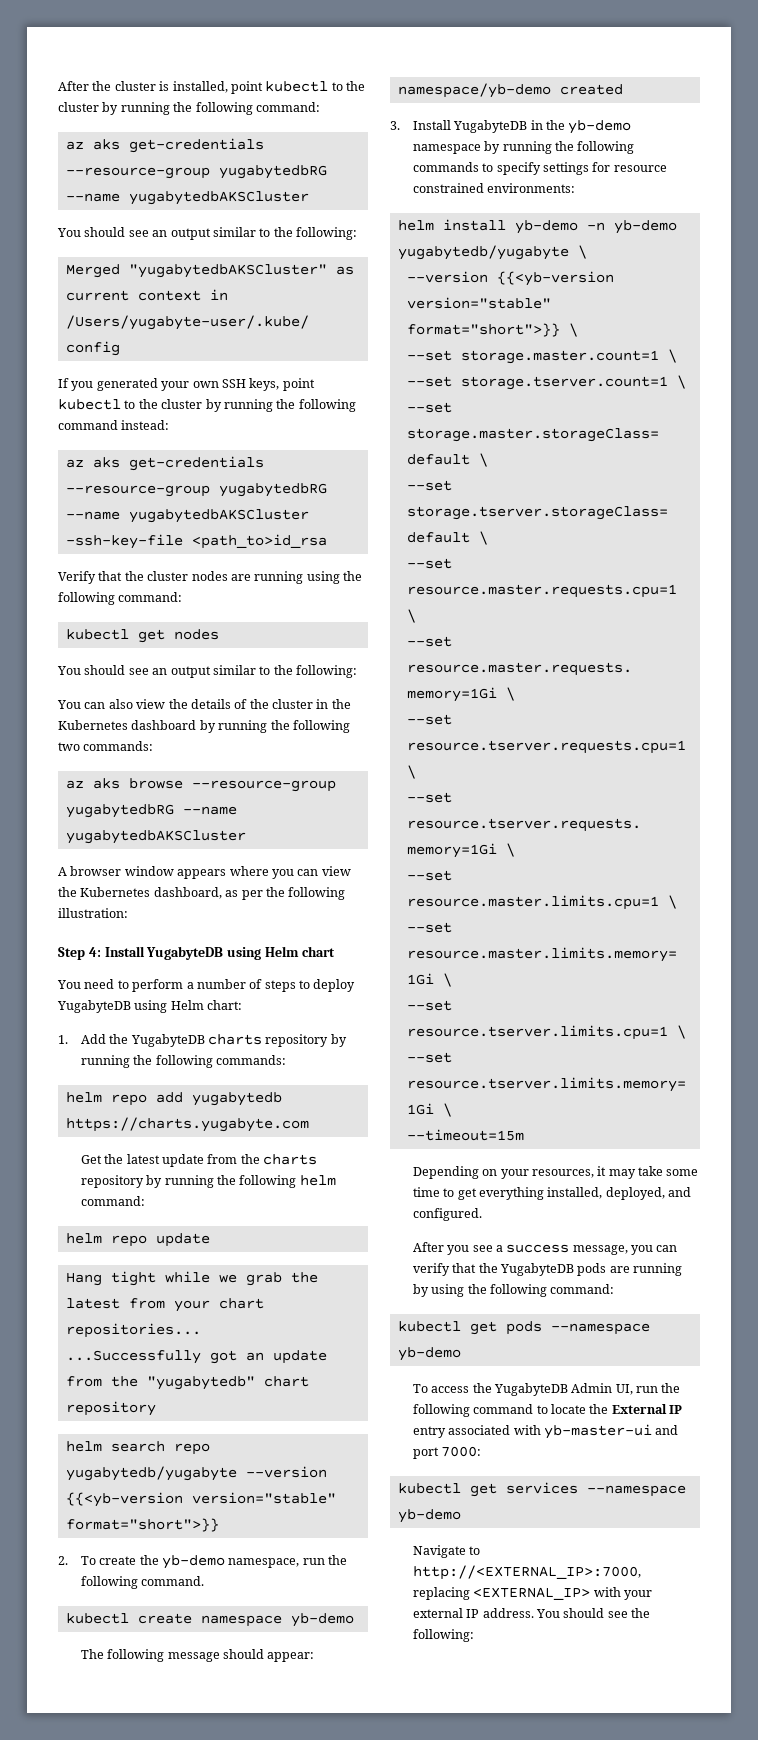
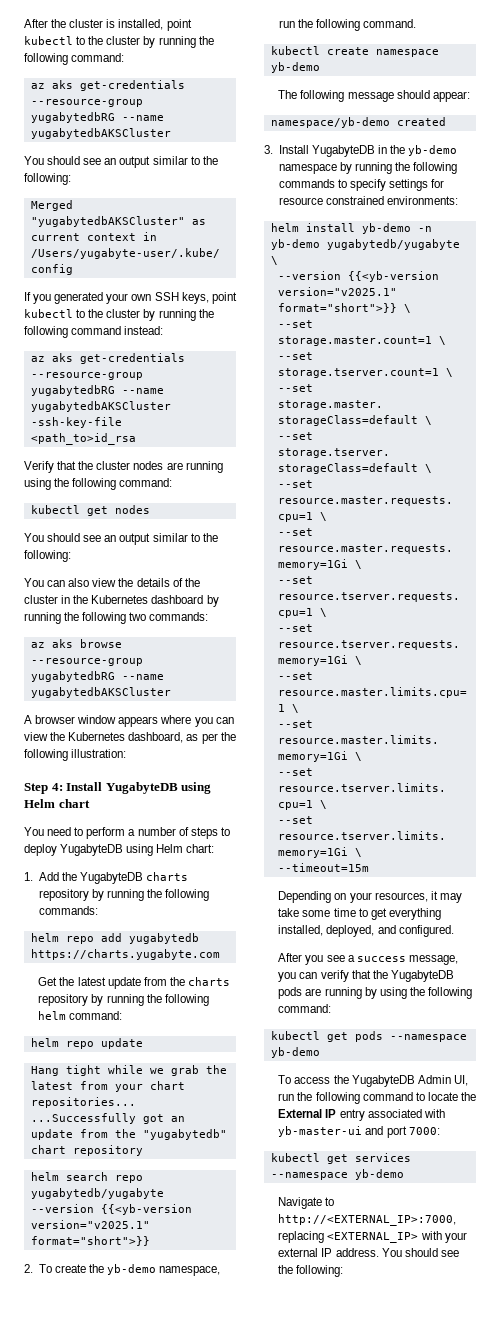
- helm search repo yugabytedb/yugabyte --version {{<yb-version version="stable" format="short">}}
+ helm search repo yugabytedb/yugabyte --version {{<yb-version version="v2025.1" format="short">}}
- --version {{<yb-version version="stable" format="short">}} \
+ --version {{<yb-version version="v2025.1" format="short">}} \

